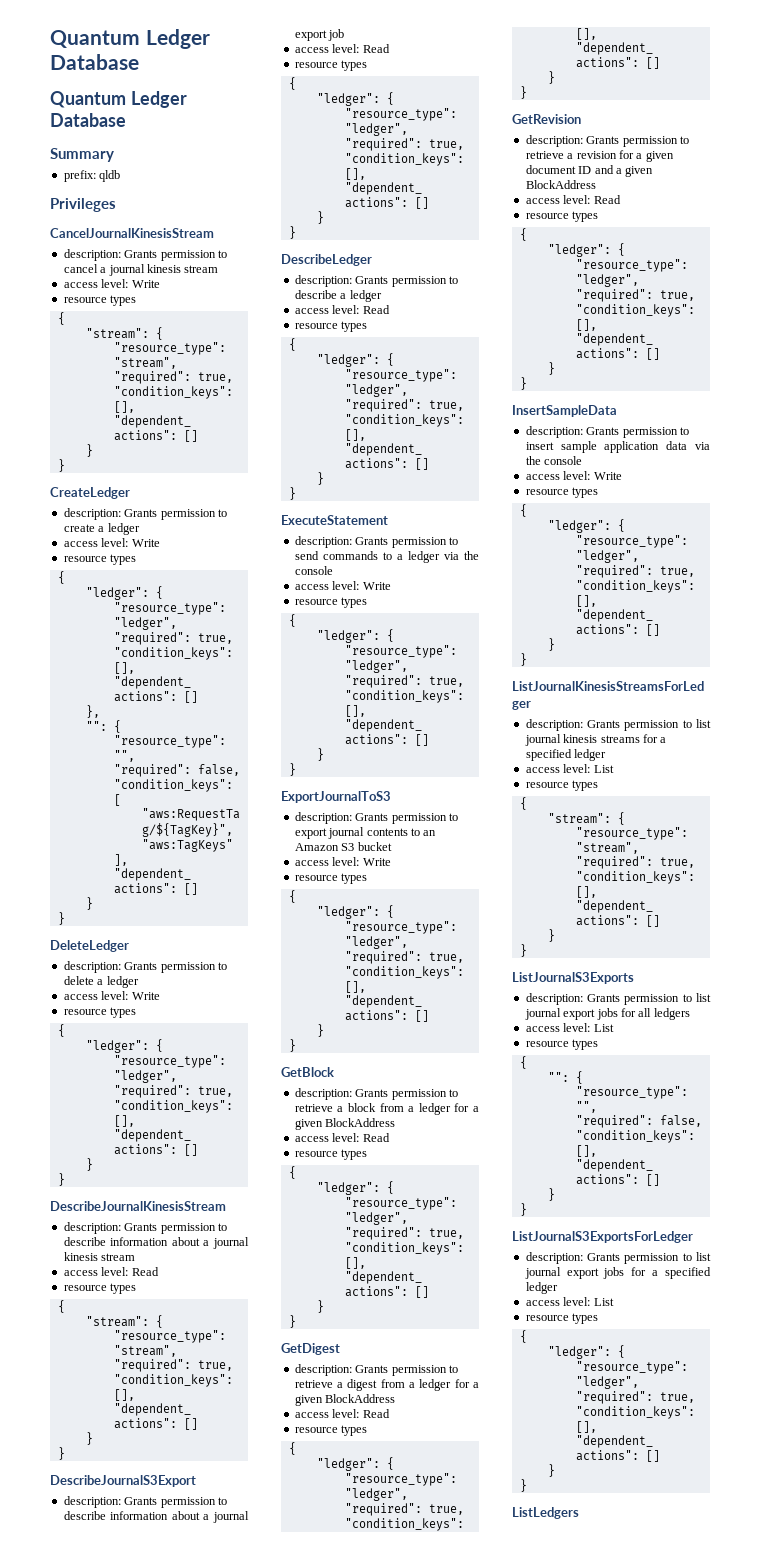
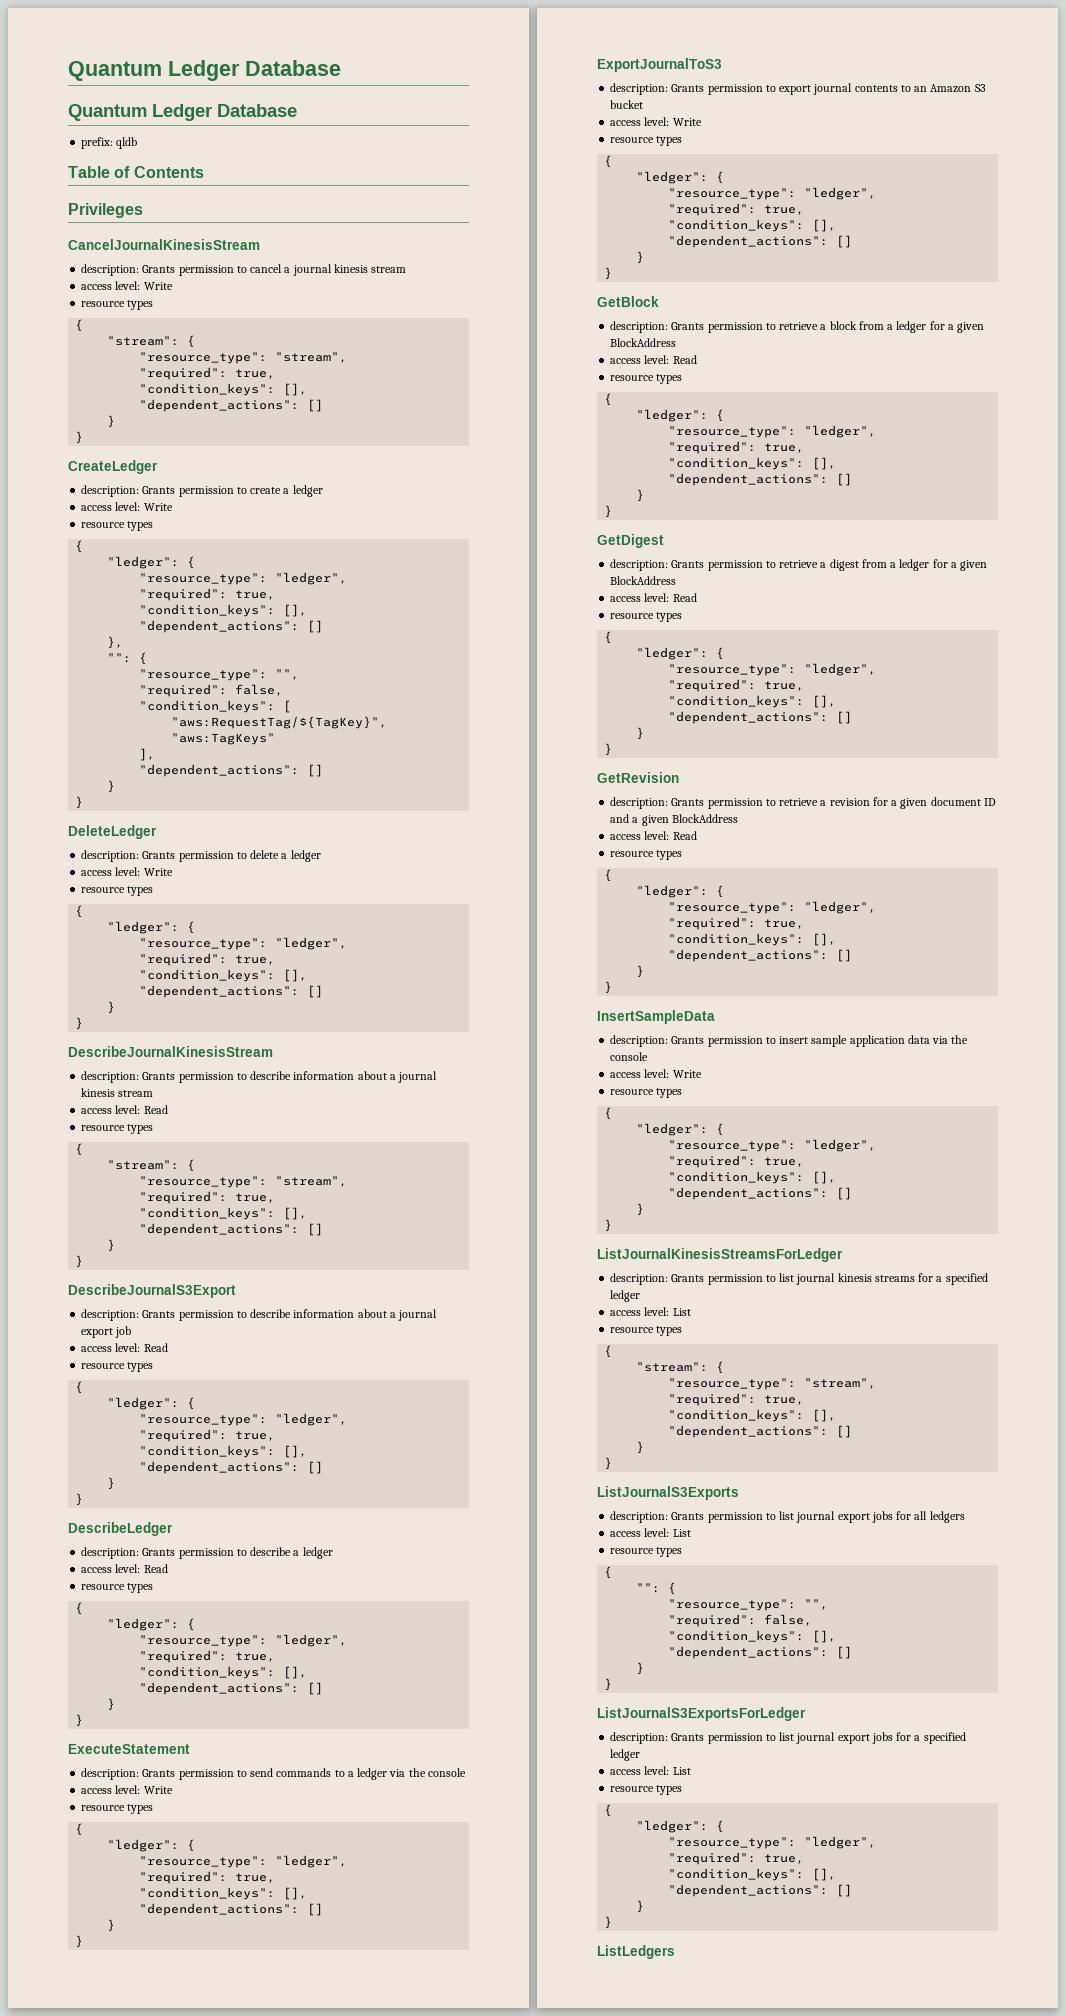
- Summary
+ Table of Contents

